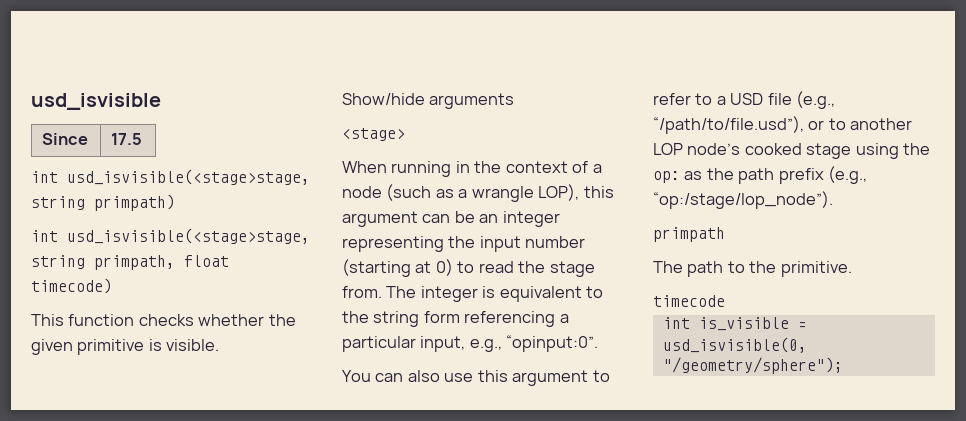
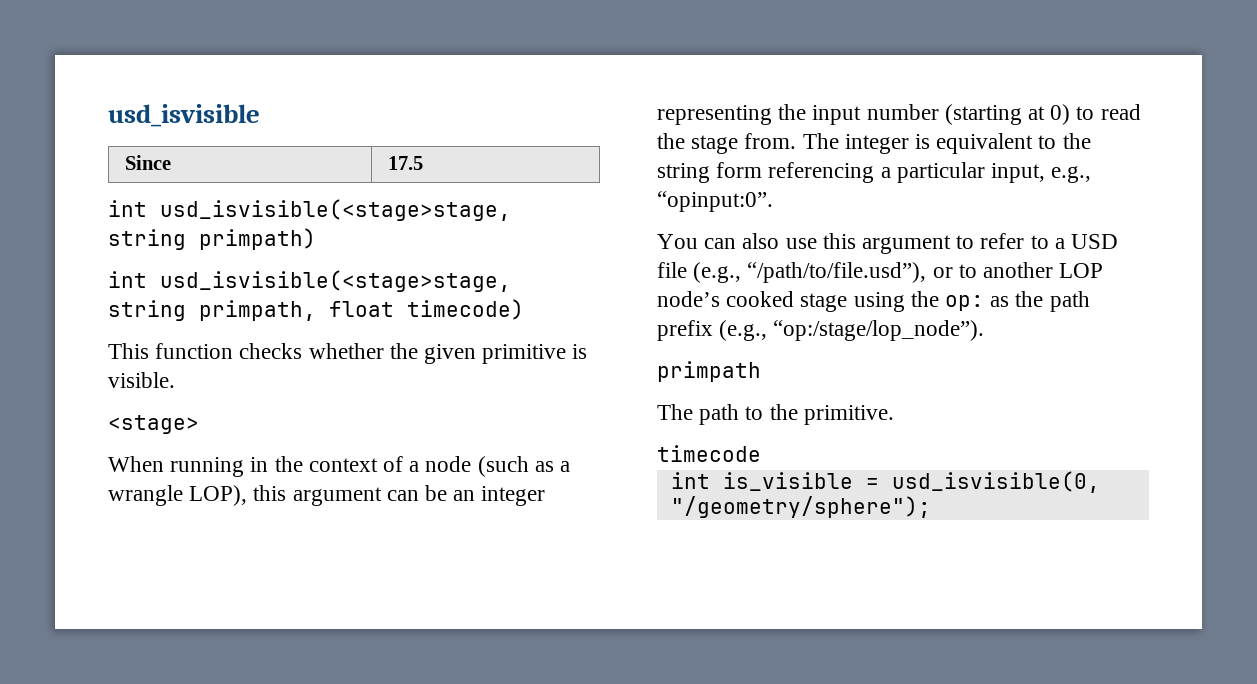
- Show/hide arguments

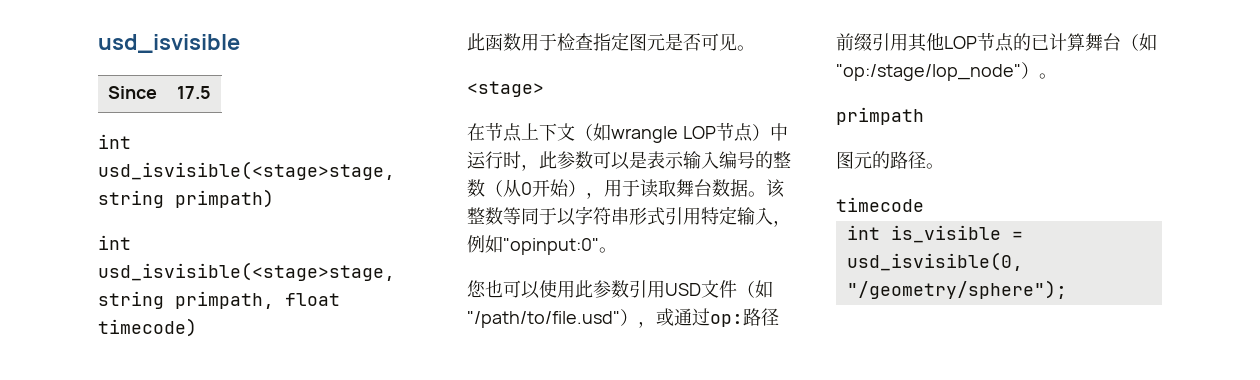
- This function checks whether the given primitive is visible.
+ 此函数用于检查指定图元是否可见。
  <stage>
- When running in the context of a node (such as a wrangle LOP), this argument can be an integer representing the input number (starting at 0) to read the stage from. The integer is equivalent to the string form referencing a particular input, e.g., “opinput:0”.
- You can also use this argument to refer to a USD file (e.g., “/path/to/file.usd”), or to another LOP node’s cooked stage using the op: as the path prefix (e.g., “op:/stage/lop_node”).
+ 在节点上下文（如wrangle LOP节点）中运行时，此参数可以是表示输入编号的整数（从0开始），用于读取舞台数据。该整数等同于以字符串形式引用特定输入，例如"opinput:0"。
+ 您也可以使用此参数引用USD文件（如"/path/to/file.usd"），或通过op:路径前缀引用其他LOP节点的已计算舞台（如"op:/stage/lop_node"）。
  primpath
- The path to the primitive.
+ 图元的路径。

